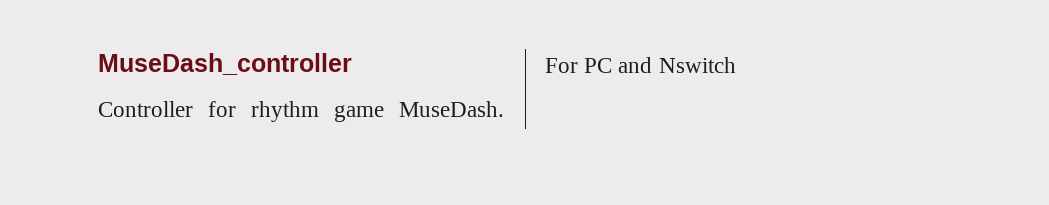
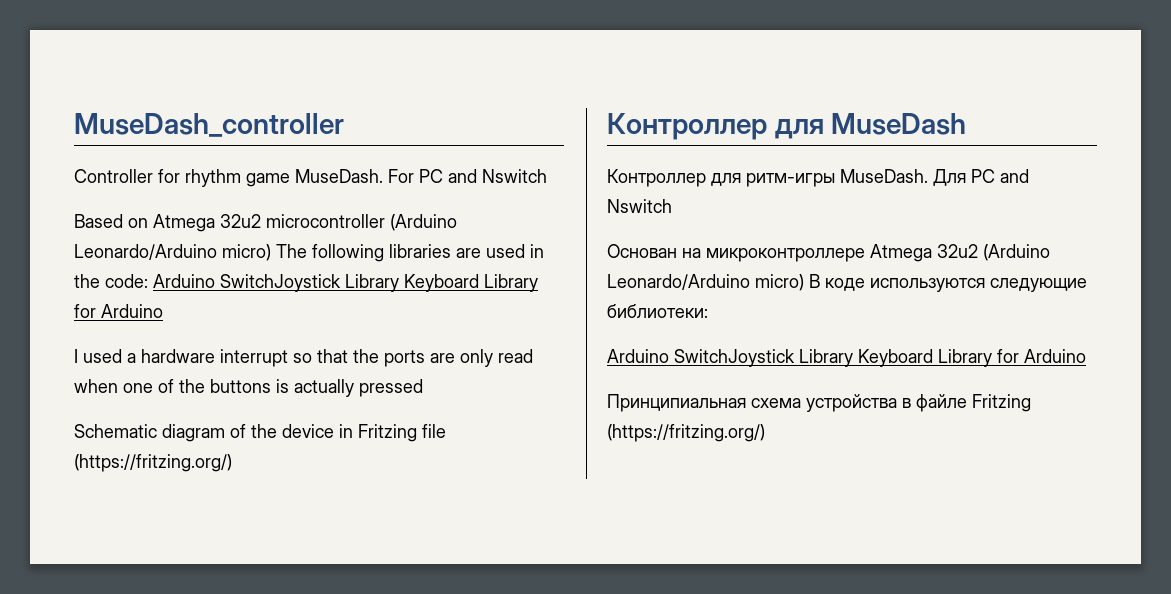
+ Based on Atmega 32u2 microcontroller (Arduino Leonardo/Arduino micro) The following libraries are used in the code: Arduino SwitchJoystick Library Keyboard Library for Arduino
+ I used a hardware interrupt so that the ports are only read when one of the buttons is actually pressed
+ Schematic diagram of the device in Fritzing file (https://fritzing.org/)
+ Контроллер для MuseDash
+ Контроллер для ритм-игры MuseDash. Для PC and Nswitch
+ Основан на микроконтроллере Atmega 32u2 (Arduino Leonardo/Arduino micro) В коде используются следующие библиотеки:
+ Arduino SwitchJoystick Library Keyboard Library for Arduino
+ Принципиальная схема устройства в файле Fritzing (https://fritzing.org/)

